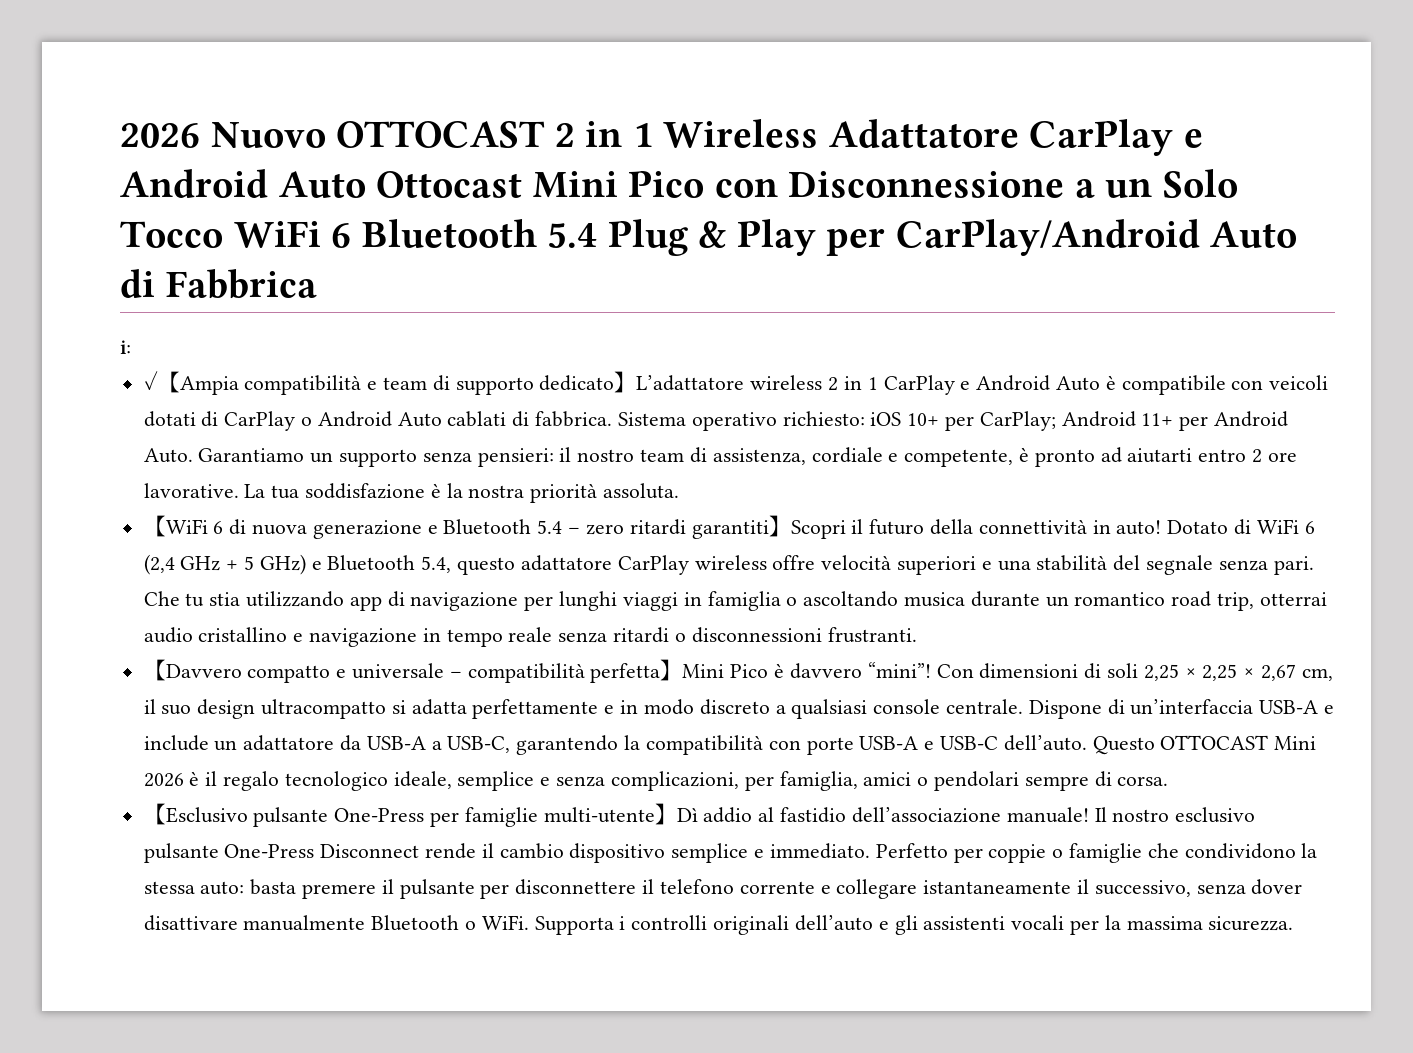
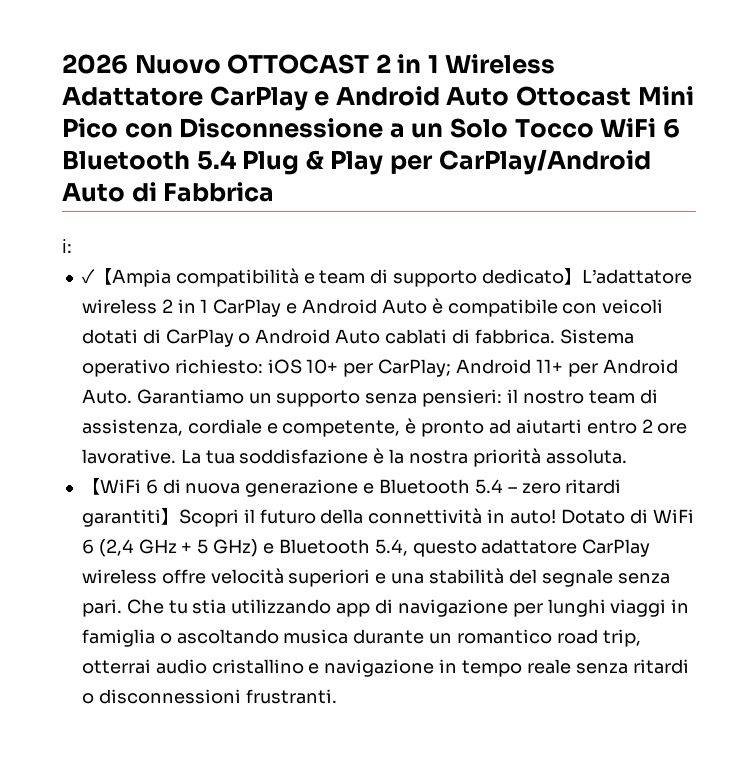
- 【Davvero compatto e universale – compatibilità perfetta】Mini Pico è davvero “mini”! Con dimensioni di soli 2,25 × 2,25 × 2,67 cm, il suo design ultracompatto si adatta perfettamente e in modo discreto a qualsiasi console centrale. Dispone di un’interfaccia USB-A e include un adattatore da USB-A a USB-C, garantendo la compatibilità con porte USB-A e USB-C dell’auto. Questo OTTOCAST Mini 2026 è il regalo tecnologico ideale, semplice e senza complicazioni, per famiglia, amici o pendolari sempre di corsa.
- 【Esclusivo pulsante One-Press per famiglie multi-utente】Dì addio al fastidio dell’associazione manuale! Il nostro esclusivo pulsante One-Press Disconnect rende il cambio dispositivo semplice e immediato. Perfetto per coppie o famiglie che condividono la stessa auto: basta premere il pulsante per disconnettere il telefono corrente e collegare istantaneamente il successivo, senza dover disattivare manualmente Bluetooth o WiFi. Supporta i controlli originali dell’auto e gli assistenti vocali per la massima sicurezza.

